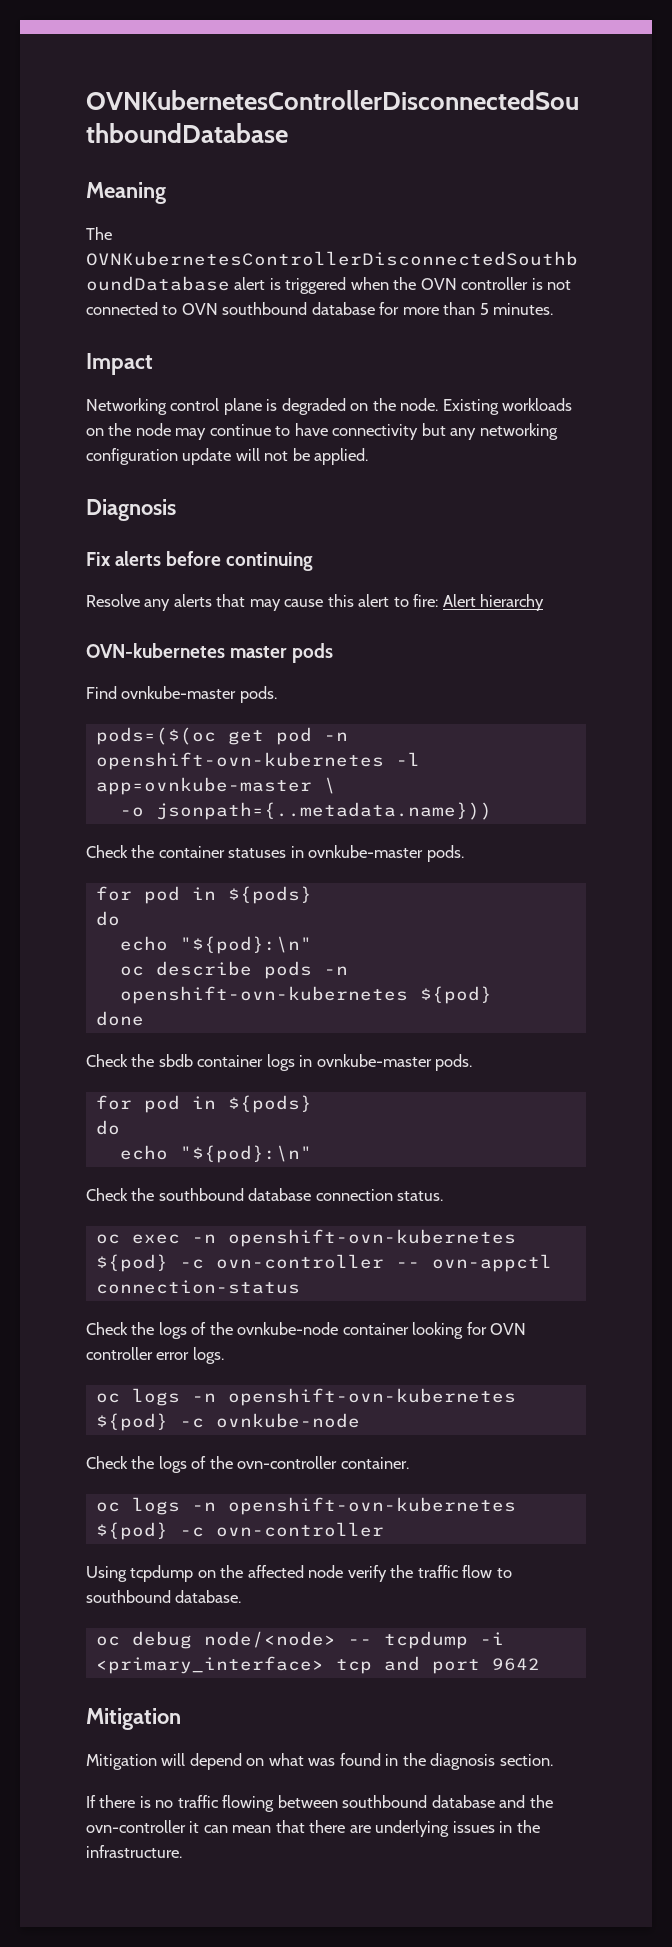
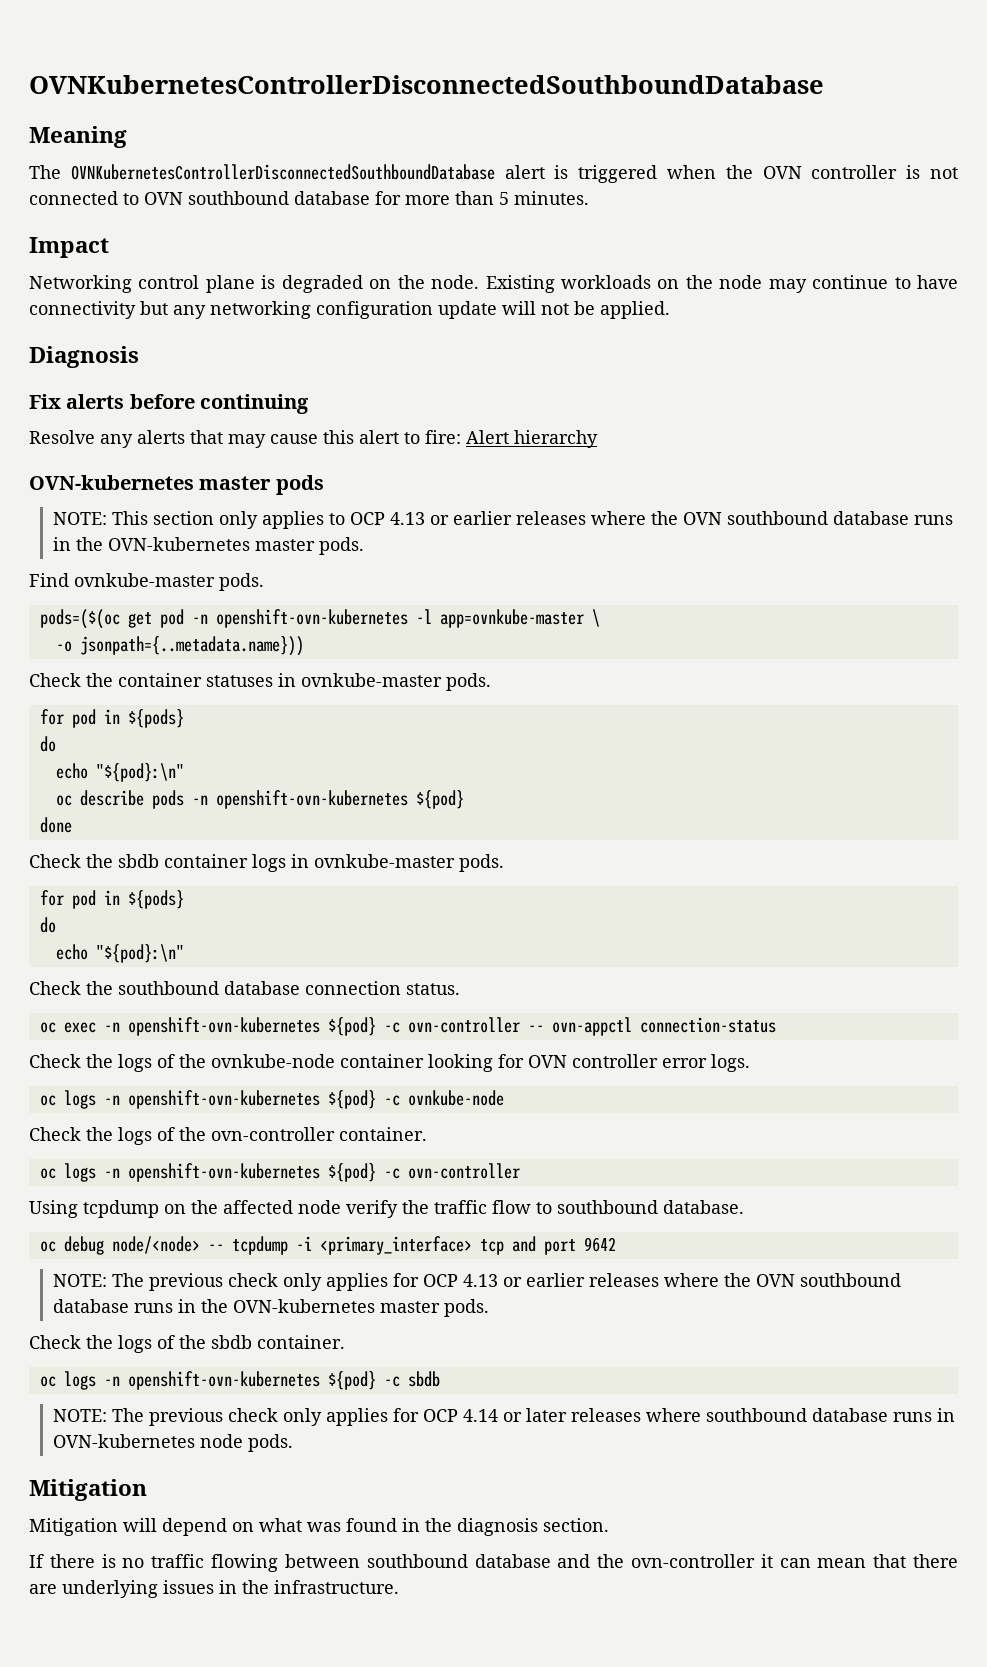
+ NOTE: This section only applies to OCP 4.13 or earlier releases where the OVN southbound database runs in the OVN-kubernetes master pods.
+ NOTE: The previous check only applies for OCP 4.13 or earlier releases where the OVN southbound database runs in the OVN-kubernetes master pods.
+ Check the logs of the sbdb container.
+ oc logs -n openshift-ovn-kubernetes ${pod} -c sbdb
+ NOTE: The previous check only applies for OCP 4.14 or later releases where southbound database runs in OVN-kubernetes node pods.

